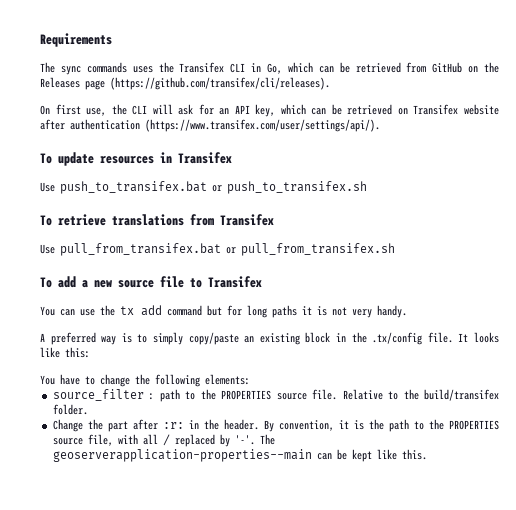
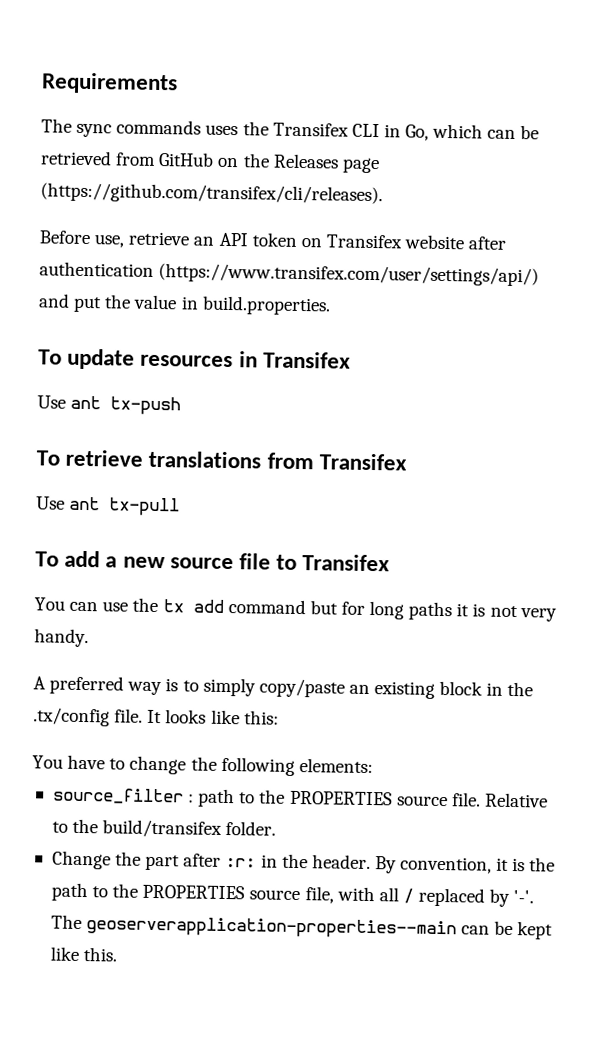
- On first use, the CLI will ask for an API key, which can be retrieved on Transifex website after authentication (https://www.transifex.com/user/settings/api/).
+ Before use, retrieve an API token on Transifex website after authentication (https://www.transifex.com/user/settings/api/) and put the value in build.properties.
- Use push_to_transifex.bat or push_to_transifex.sh
+ Use ant tx-push
- Use pull_from_transifex.bat or pull_from_transifex.sh
+ Use ant tx-pull

